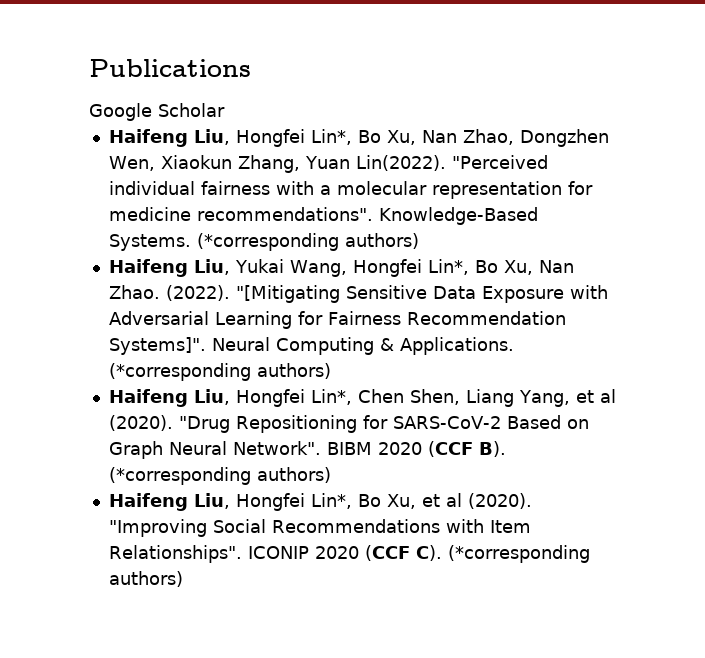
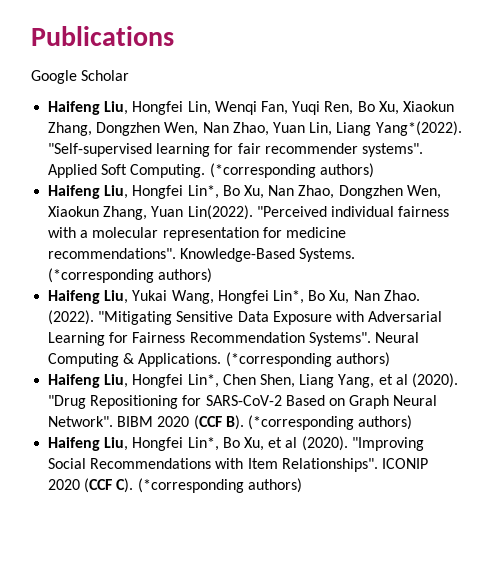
+ Haifeng Liu, Hongfei Lin, Wenqi Fan, Yuqi Ren, Bo Xu, Xiaokun Zhang, Dongzhen Wen, Nan Zhao, Yuan Lin, Liang Yang*(2022). "Self-supervised learning for fair recommender systems". Applied Soft Computing. (*corresponding authors)
- "[Mitigating Sensitive Data Exposure with Adversarial Learning for Fairness Recommendation Systems]".
+ "Mitigating Sensitive Data Exposure with Adversarial Learning for Fairness Recommendation Systems".

